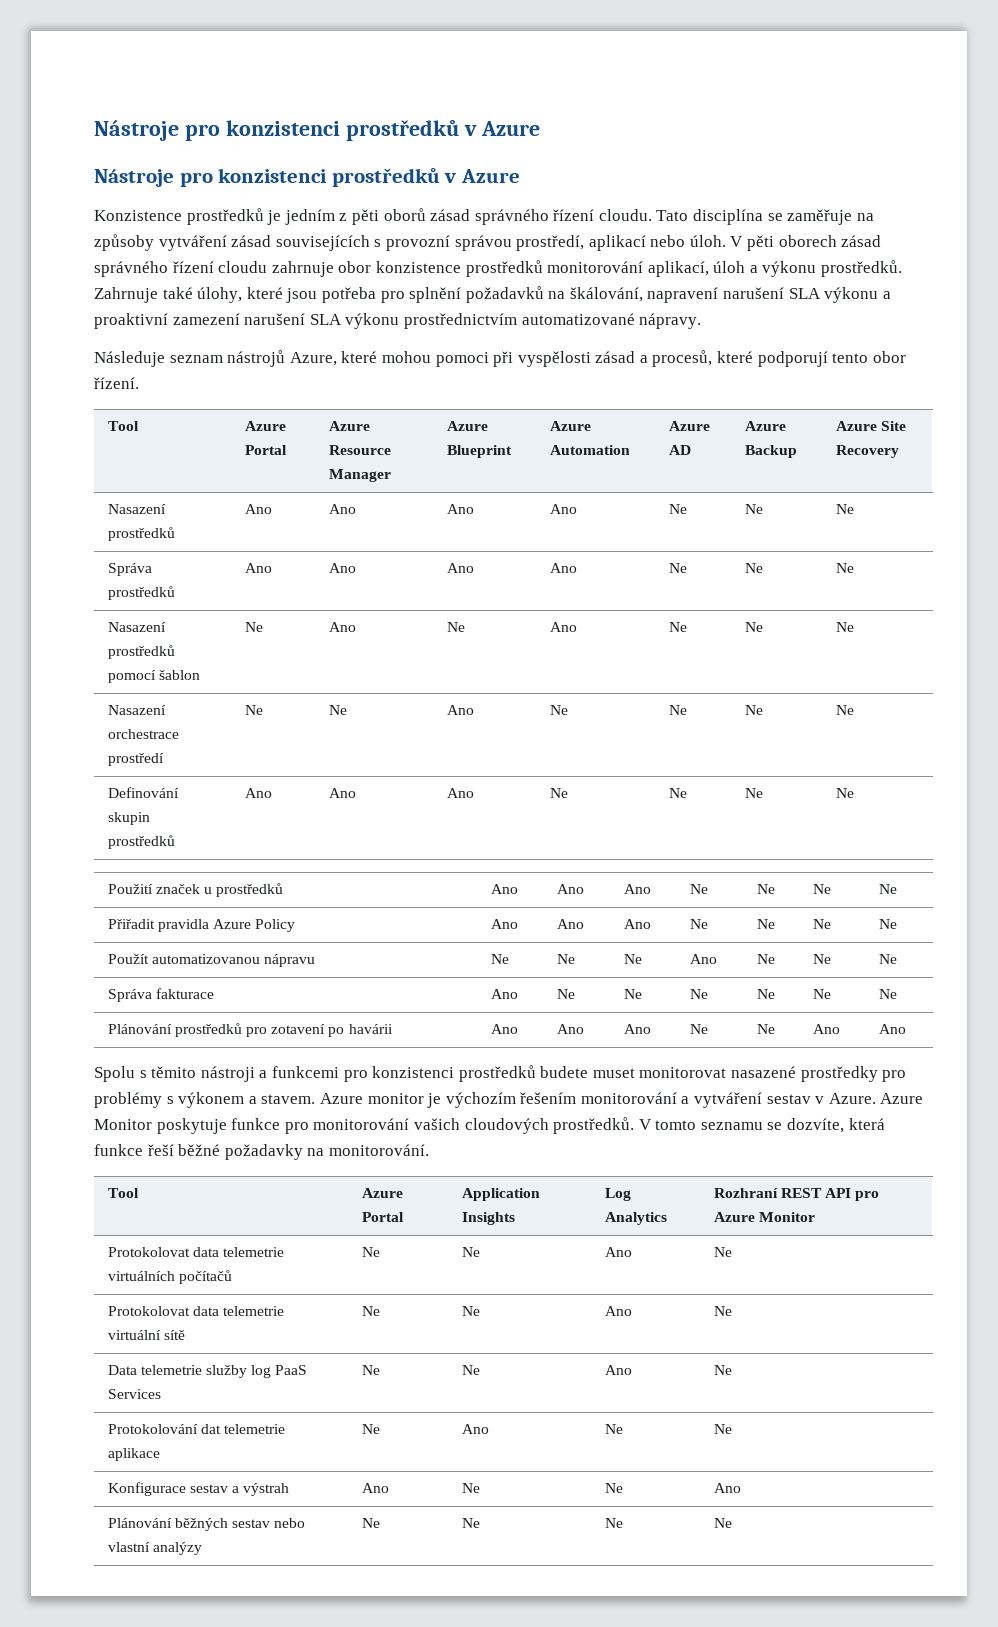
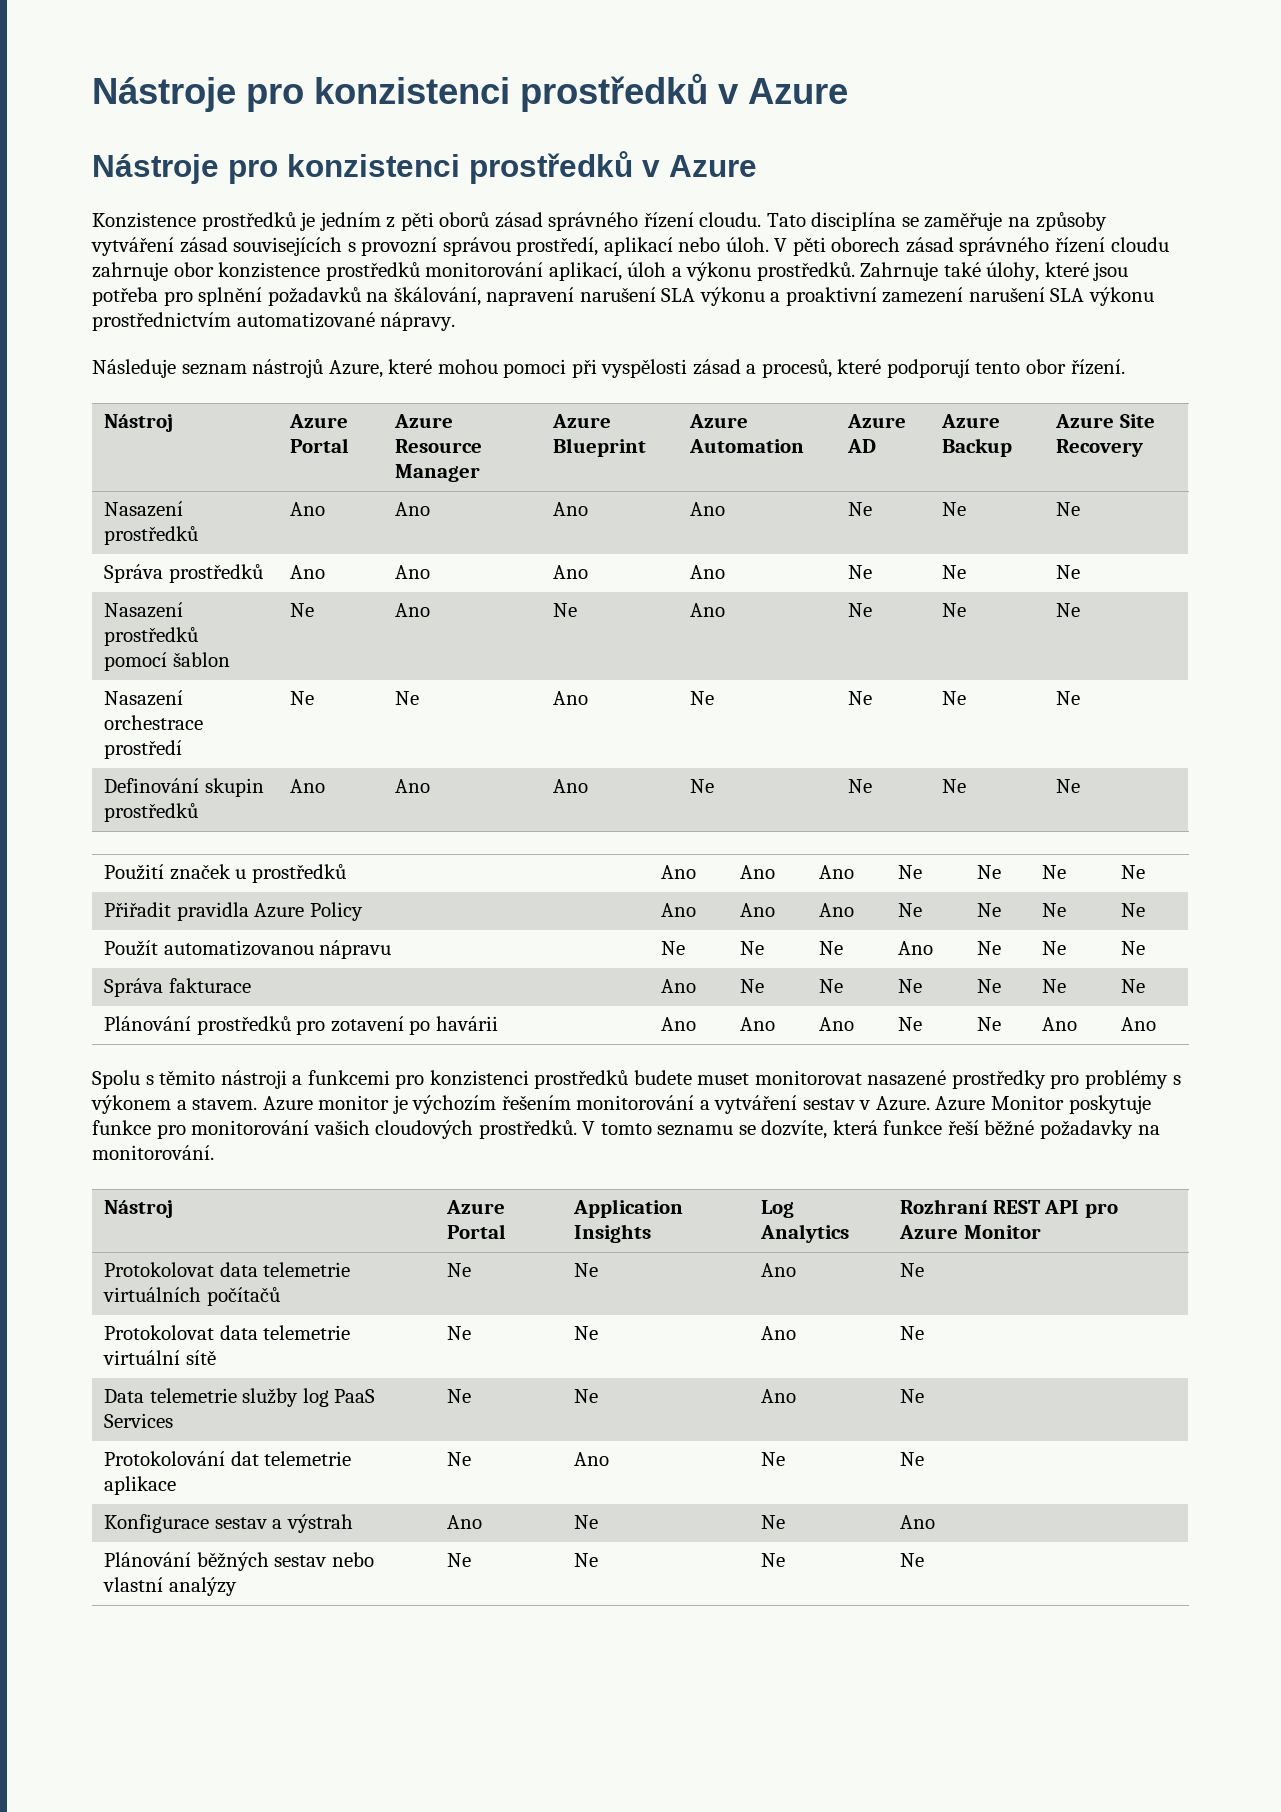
- Tool | Azure Portal | Azure Resource Manager | Azure Blueprint | Azure Automation | Azure AD | Azure Backup | Azure Site Recovery
+ Nástroj | Azure Portal | Azure Resource Manager | Azure Blueprint | Azure Automation | Azure AD | Azure Backup | Azure Site Recovery
- Tool | Azure Portal | Application Insights | Log Analytics | Rozhraní REST API pro Azure Monitor
+ Nástroj | Azure Portal | Application Insights | Log Analytics | Rozhraní REST API pro Azure Monitor

